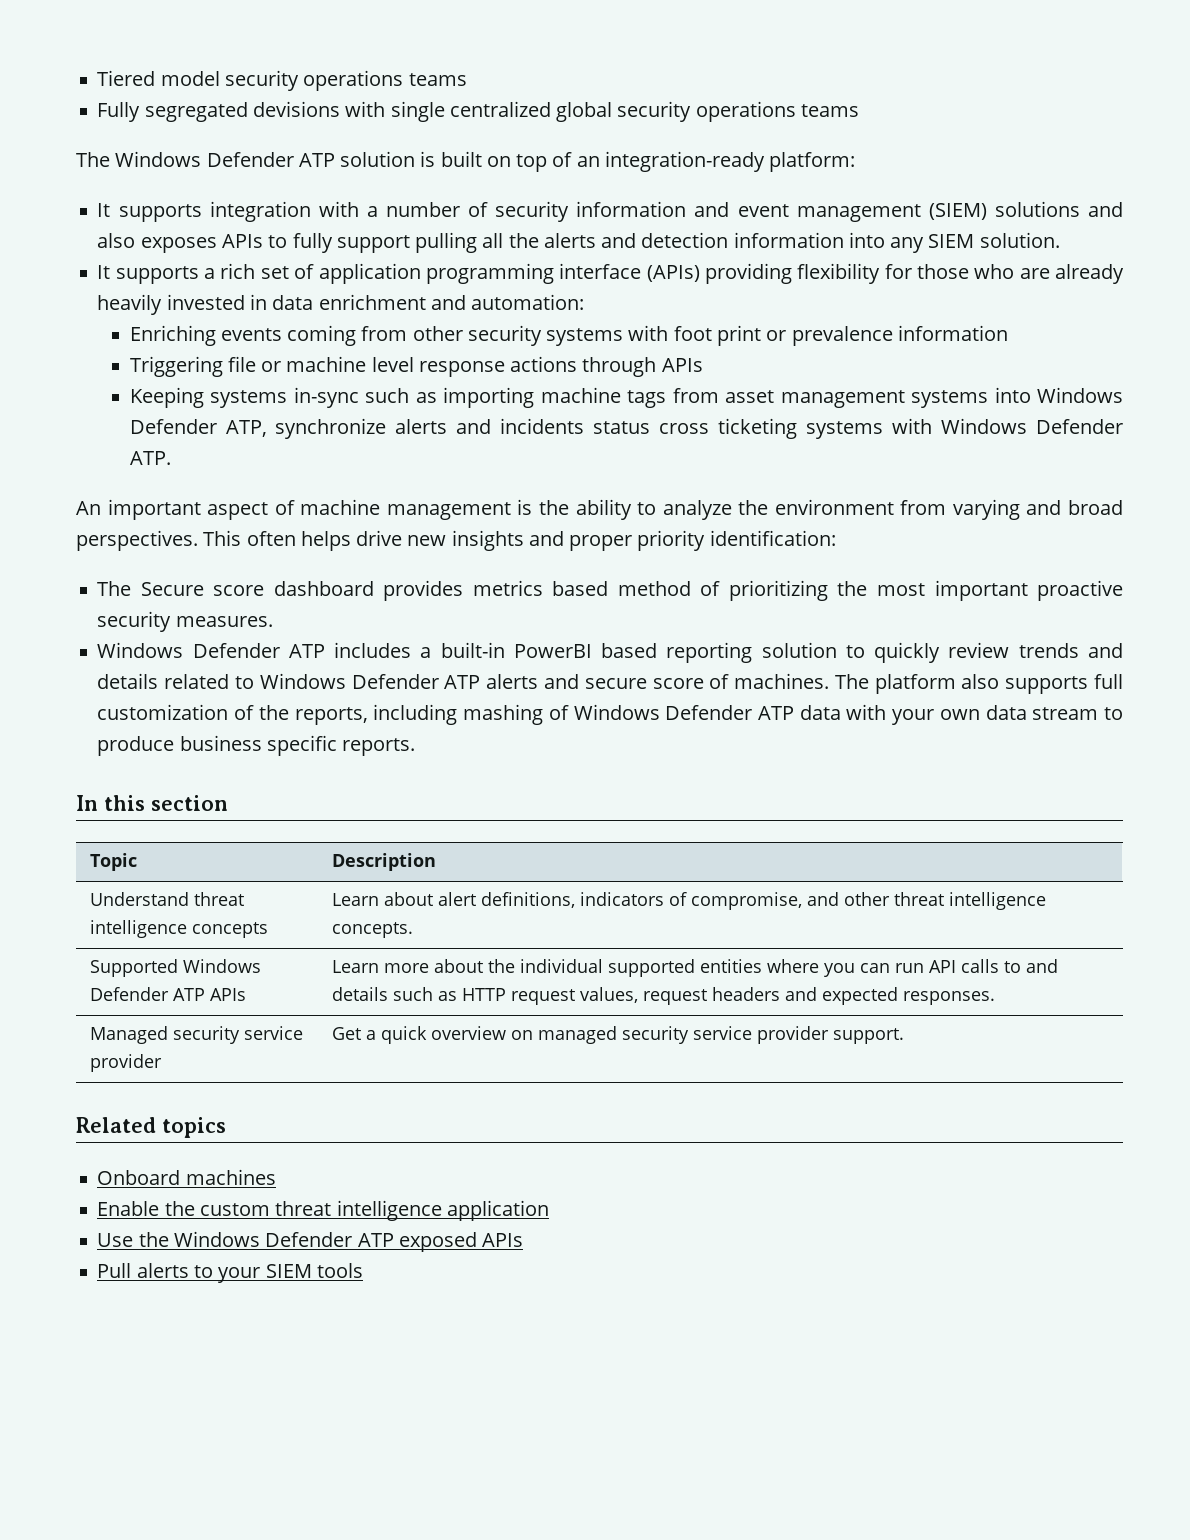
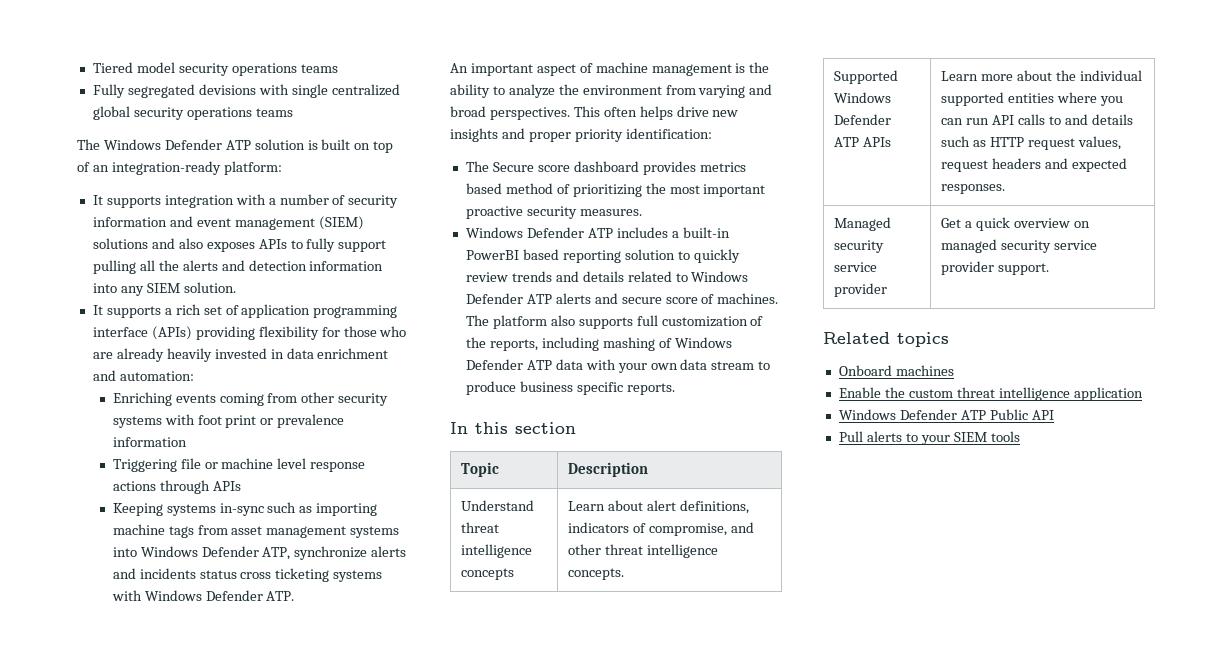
- Use the Windows Defender ATP exposed APIs
+ Windows Defender ATP Public API

